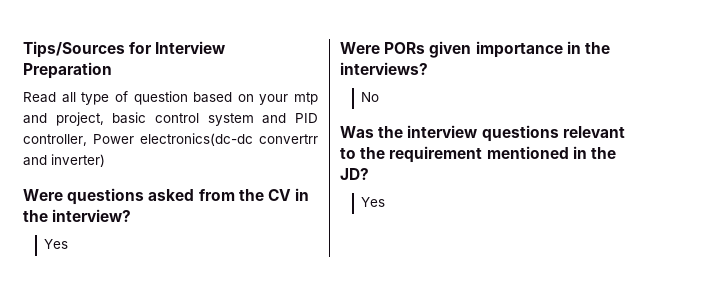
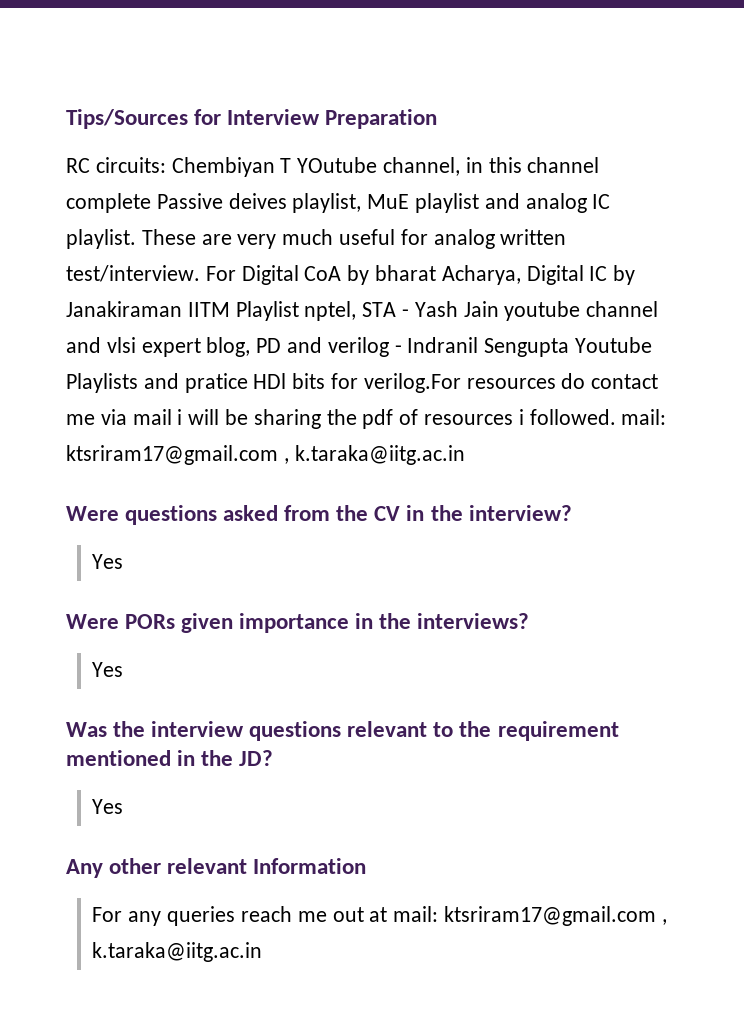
- Read all type of question based on your mtp and project, basic control system and PID controller, Power electronics(dc-dc convertrr and inverter)
+ RC circuits: Chembiyan T YOutube channel, in this channel complete Passive deives playlist, MuE playlist and analog IC playlist. These are very much useful for analog written test/interview. For Digital CoA by bharat Acharya, Digital IC by Janakiraman IITM Playlist nptel, STA - Yash Jain youtube channel and vlsi expert blog, PD and verilog - Indranil Sengupta Youtube Playlists and pratice HDl bits for verilog.For resources do contact me via mail i will be sharing the pdf of resources i followed. mail: ktsriram17@gmail.com , k.taraka@iitg.ac.in
  Were PORs given importance in the interviews?
- No
+ Yes
+ Any other relevant Information
+ For any queries reach me out at mail: ktsriram17@gmail.com , k.taraka@iitg.ac.in

